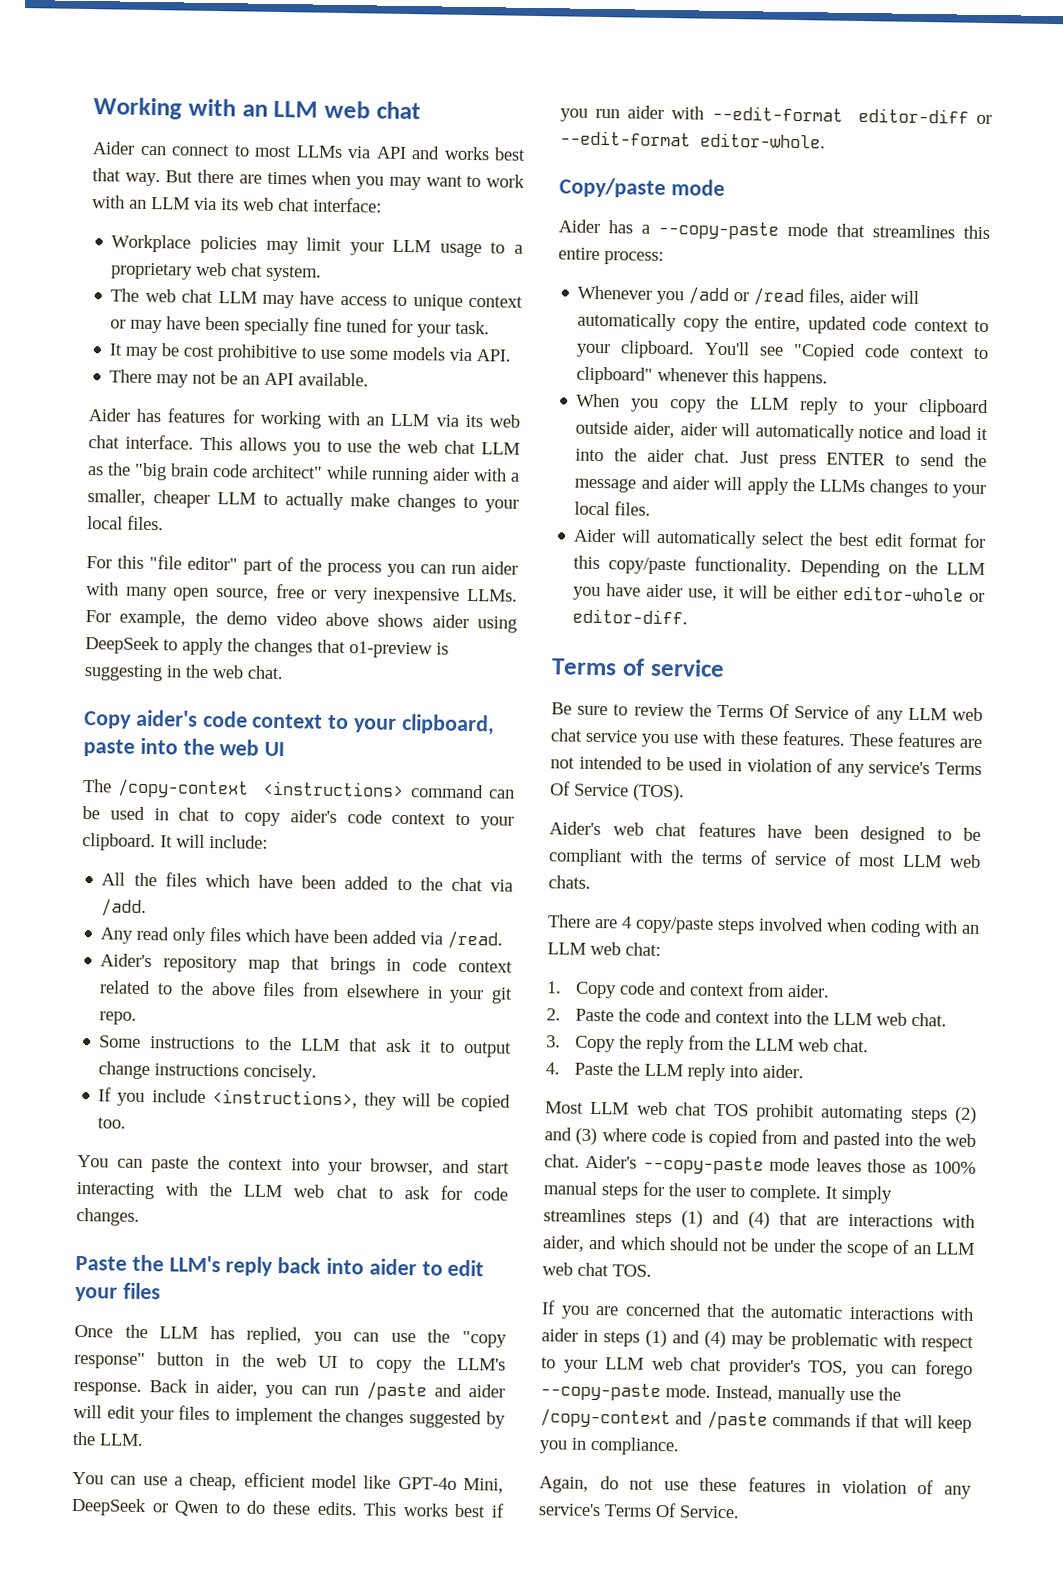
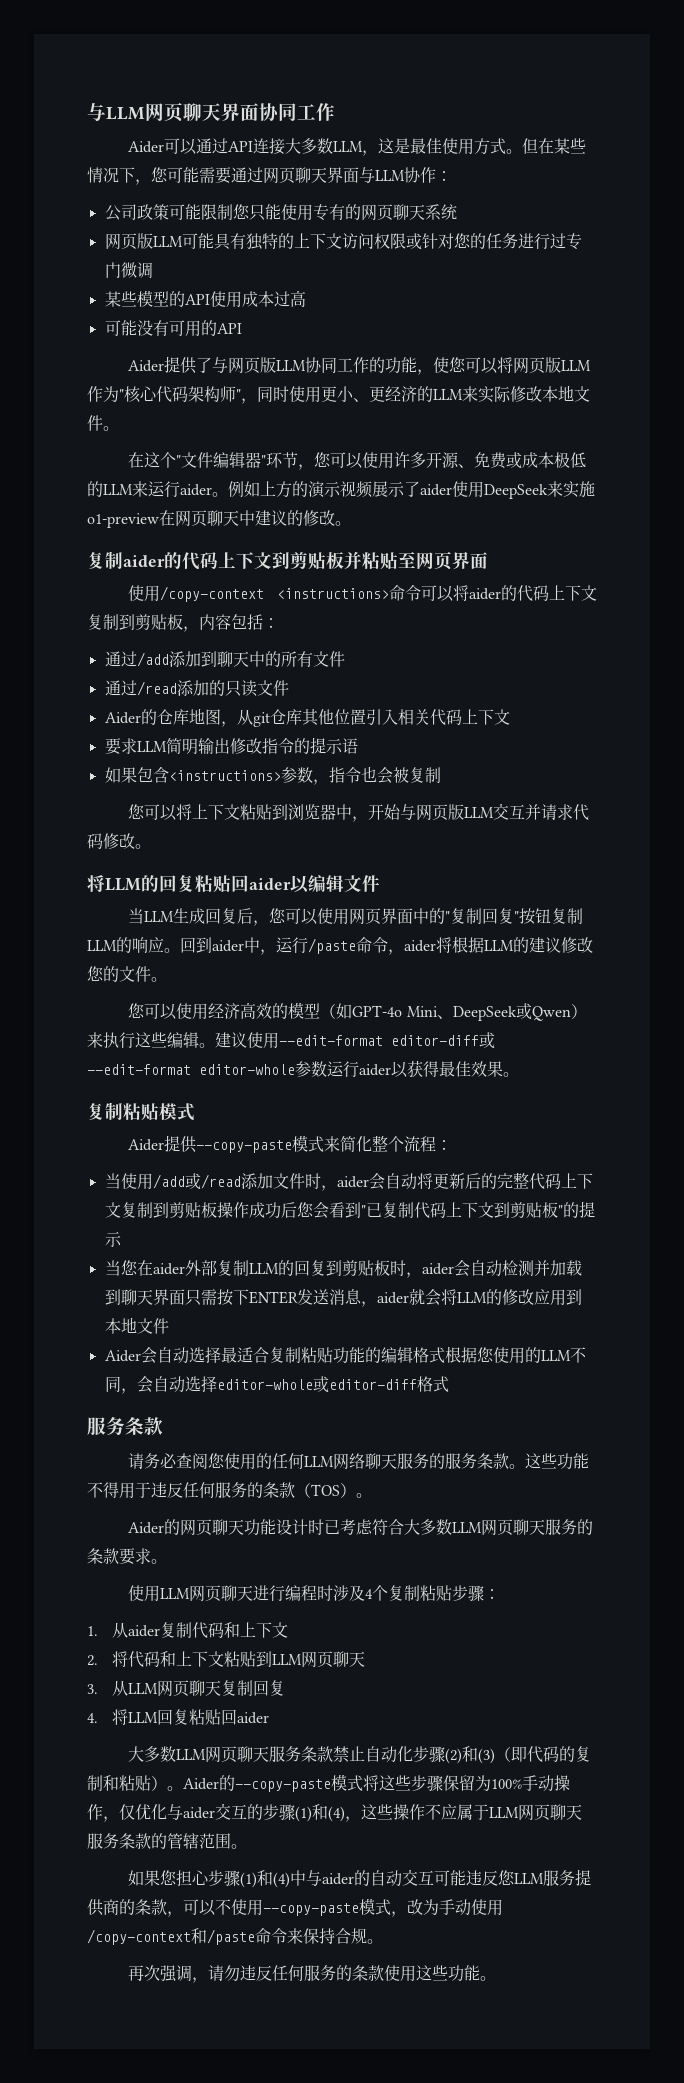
- Working with an LLM web chat
- Aider can connect to most LLMs via API and works best that way. But there are times when you may want to work with an LLM via its web chat interface:
- Workplace policies may limit your LLM usage to a proprietary web chat system.
- The web chat LLM may have access to unique context or may have been specially fine tuned for your task.
- It may be cost prohibitive to use some models via API.
- There may not be an API available.
- Aider has features for working with an LLM via its web chat interface. This allows you to use the web chat LLM as the "big brain code architect" while running aider with a smaller, cheaper LLM to actually make changes to your local files.
- For this "file editor" part of the process you can run aider with many open source, free or very inexpensive LLMs. For example, the demo video above shows aider using DeepSeek to apply the changes that o1-preview is suggesting in the web chat.
- Copy aider's code context to your clipboard, paste into the web UI
- The /copy-context <instructions> command can be used in chat to copy aider's code context to your clipboard. It will include:
- All the files which have been added to the chat via /add.
- Any read only files which have been added via /read.
- Aider's repository map that brings in code context related to the above files from elsewhere in your git repo.
- Some instructions to the LLM that ask it to output change instructions concisely.
- If you include <instructions>, they will be copied too.
- You can paste the context into your browser, and start interacting with the LLM web chat to ask for code changes.
- Paste the LLM's reply back into aider to edit your files
- Once the LLM has replied, you can use the "copy response" button in the web UI to copy the LLM's response. Back in aider, you can run /paste and aider will edit your files to implement the changes suggested by the LLM.
- You can use a cheap, efficient model like GPT-4o Mini, DeepSeek or Qwen to do these edits. This works best if you run aider with --edit-format editor-diff or --edit-format editor-whole.
- Copy/paste mode
- Aider has a --copy-paste mode that streamlines this entire process:
- Whenever you /add or /read files, aider will automatically copy the entire, updated code context to your clipboard. You'll see "Copied code context to clipboard" whenever this happens.
- When you copy the LLM reply to your clipboard outside aider, aider will automatically notice and load it into the aider chat. Just press ENTER to send the message and aider will apply the LLMs changes to your local files.
- Aider will automatically select the best edit format for this copy/paste functionality. Depending on the LLM you have aider use, it will be either editor-whole or editor-diff.
- Terms of service
- Be sure to review the Terms Of Service of any LLM web chat service you use with these features. These features are not intended to be used in violation of any service's Terms Of Service (TOS).
- Aider's web chat features have been designed to be compliant with the terms of service of most LLM web chats.
- There are 4 copy/paste steps involved when coding with an LLM web chat:
- 1. Copy code and context from aider.
- 2. Paste the code and context into the LLM web chat.
- 3. Copy the reply from the LLM web chat.
- 4. Paste the LLM reply into aider.
- Most LLM web chat TOS prohibit automating steps (2) and (3) where code is copied from and pasted into the web chat. Aider's --copy-paste mode leaves those as 100% manual steps for the user to complete. It simply streamlines steps (1) and (4) that are interactions with aider, and which should not be under the scope of an LLM web chat TOS.
- If you are concerned that the automatic interactions with aider in steps (1) and (4) may be problematic with respect to your LLM web chat provider's TOS, you can forego --copy-paste mode. Instead, manually use the /copy-context and /paste commands if that will keep you in compliance.
- Again, do not use these features in violation of any service's Terms Of Service.
+ 与LLM网页聊天界面协同工作
+ Aider可以通过API连接大多数LLM，这是最佳使用方式。但在某些情况下，您可能需要通过网页聊天界面与LLM协作：
+ 公司政策可能限制您只能使用专有的网页聊天系统
+ 网页版LLM可能具有独特的上下文访问权限或针对您的任务进行过专门微调
+ 某些模型的API使用成本过高
+ 可能没有可用的API
+ Aider提供了与网页版LLM协同工作的功能，使您可以将网页版LLM作为"核心代码架构师"，同时使用更小、更经济的LLM来实际修改本地文件。
+ 在这个"文件编辑器"环节，您可以使用许多开源、免费或成本极低的LLM来运行aider。例如上方的演示视频展示了aider使用DeepSeek来实施o1-preview在网页聊天中建议的修改。
+ 复制aider的代码上下文到剪贴板并粘贴至网页界面
+ 使用/copy-context <instructions>命令可以将aider的代码上下文复制到剪贴板，内容包括：
+ 通过/add添加到聊天中的所有文件
+ 通过/read添加的只读文件
+ Aider的仓库地图，从git仓库其他位置引入相关代码上下文
+ 要求LLM简明输出修改指令的提示语
+ 如果包含<instructions>参数，指令也会被复制
+ 您可以将上下文粘贴到浏览器中，开始与网页版LLM交互并请求代码修改。
+ 将LLM的回复粘贴回aider以编辑文件
+ 当LLM生成回复后，您可以使用网页界面中的"复制回复"按钮复制LLM的响应。回到aider中，运行/paste命令，aider将根据LLM的建议修改您的文件。
+ 您可以使用经济高效的模型（如GPT-4o Mini、DeepSeek或Qwen）来执行这些编辑。建议使用--edit-format editor-diff或--edit-format editor-whole参数运行aider以获得最佳效果。
+ 复制粘贴模式
+ Aider提供--copy-paste模式来简化整个流程：
+ 当使用/add或/read添加文件时，aider会自动将更新后的完整代码上下文复制到剪贴板操作成功后您会看到"已复制代码上下文到剪贴板"的提示
+ 当您在aider外部复制LLM的回复到剪贴板时，aider会自动检测并加载到聊天界面只需按下ENTER发送消息，aider就会将LLM的修改应用到本地文件
+ Aider会自动选择最适合复制粘贴功能的编辑格式根据您使用的LLM不同，会自动选择editor-whole或editor-diff格式
+ 服务条款
+ 请务必查阅您使用的任何LLM网络聊天服务的服务条款。这些功能不得用于违反任何服务的条款（TOS）。
+ Aider的网页聊天功能设计时已考虑符合大多数LLM网页聊天服务的条款要求。
+ 使用LLM网页聊天进行编程时涉及4个复制粘贴步骤：
+ 1.从aider复制代码和上下文
+ 2.将代码和上下文粘贴到LLM网页聊天
+ 3.从LLM网页聊天复制回复
+ 4.将LLM回复粘贴回aider
+ 大多数LLM网页聊天服务条款禁止自动化步骤(2)和(3)（即代码的复制和粘贴）。Aider的--copy-paste模式将这些步骤保留为100%手动操作，仅优化与aider交互的步骤(1)和(4)，这些操作不应属于LLM网页聊天服务条款的管辖范围。
+ 如果您担心步骤(1)和(4)中与aider的自动交互可能违反您LLM服务提供商的条款，可以不使用--copy-paste模式，改为手动使用/copy-context和/paste命令来保持合规。
+ 再次强调，请勿违反任何服务的条款使用这些功能。

